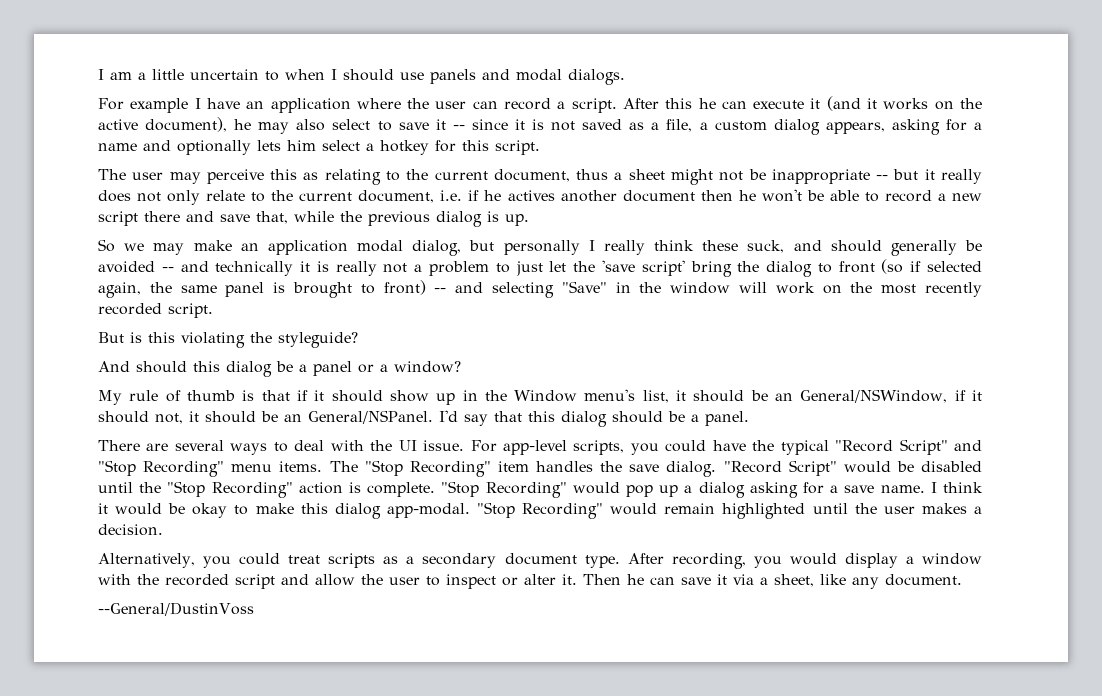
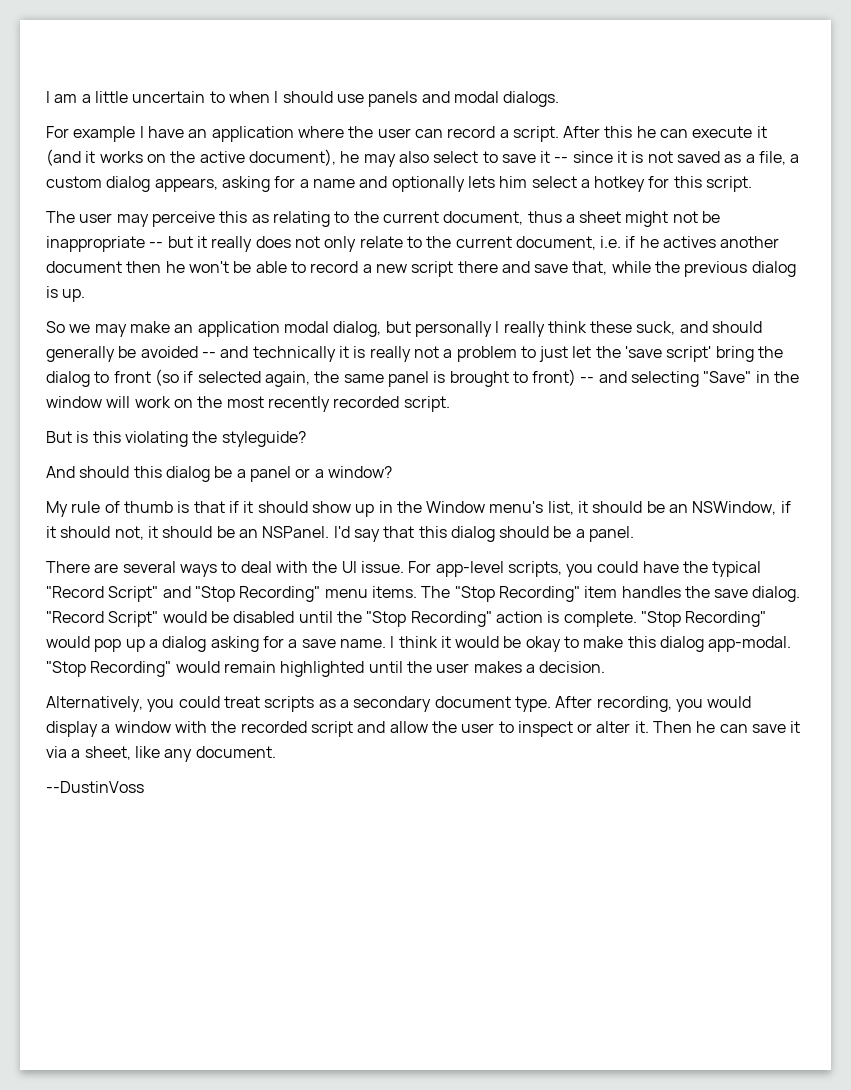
- My rule of thumb is that if it should show up in the Window menu's list, it should be an General/NSWindow, if it should not, it should be an General/NSPanel.
+ My rule of thumb is that if it should show up in the Window menu's list, it should be an NSWindow, if it should not, it should be an NSPanel.
- --General/DustinVoss
+ --DustinVoss

